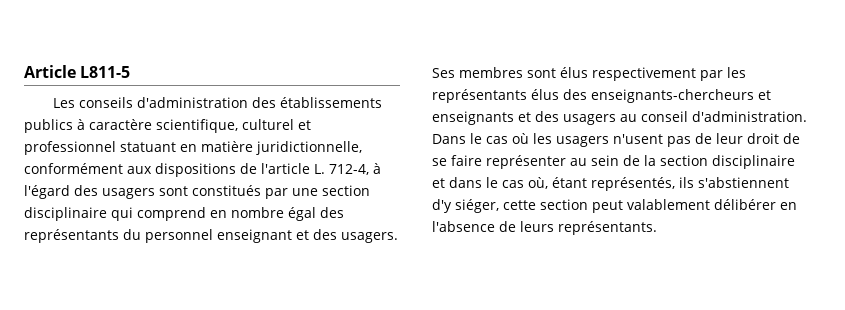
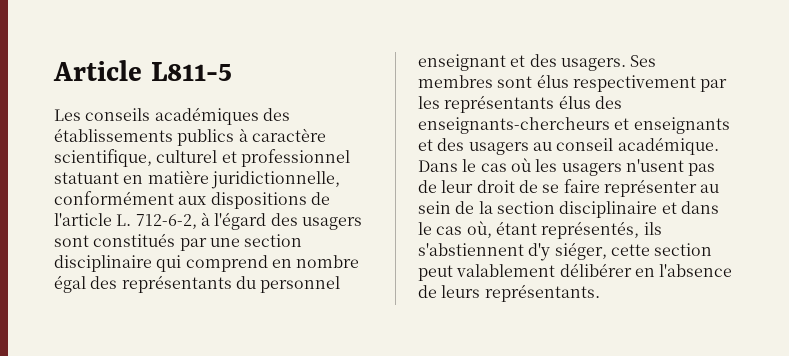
- Les conseils d'administration des établissements publics à caractère scientifique, culturel et professionnel statuant en matière juridictionnelle, conformément aux dispositions de l'article L. 712-4, à l'égard des usagers sont constitués par une section disciplinaire qui comprend en nombre égal des représentants du personnel enseignant et des usagers.
+ Les conseils académiques des établissements publics à caractère scientifique, culturel et professionnel statuant en matière juridictionnelle, conformément aux dispositions de l'article L. 712-6-2, à l'égard des usagers sont constitués par une section disciplinaire qui comprend en nombre égal des représentants du personnel enseignant et des usagers.
- Ses membres sont élus respectivement par les représentants élus des enseignants-chercheurs et enseignants et des usagers au conseil d'administration.
+ Ses membres sont élus respectivement par les représentants élus des enseignants-chercheurs et enseignants et des usagers au conseil académique.

